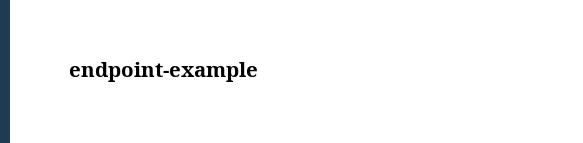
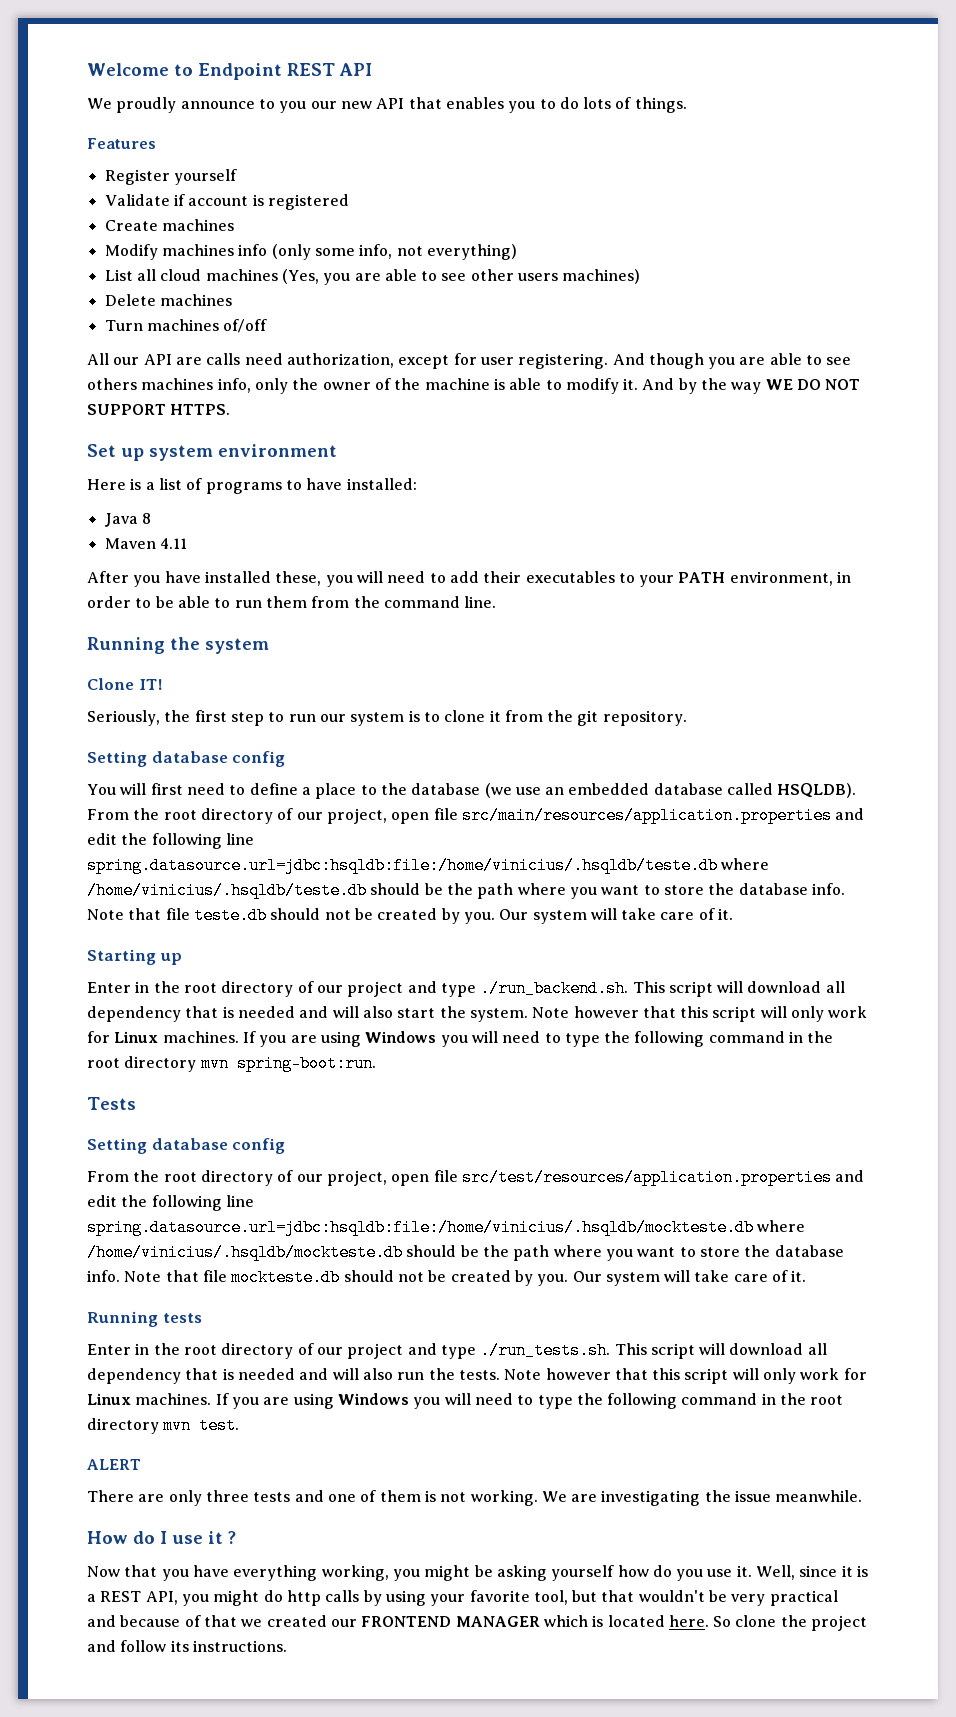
- endpoint-example
+ Welcome to Endpoint REST API
+ We proudly announce to you our new API that enables you to do lots of things.
+ Features
+ Register yourself
+ Validate if account is registered
+ Create machines
+ Modify machines info (only some info, not everything)
+ List all cloud machines (Yes, you are able to see other users machines)
+ Delete machines
+ Turn machines of/off
+ All our API are calls need authorization, except for user registering. And though you are able to see others machines info, only the owner of the machine is able to modify it. And by the way WE DO NOT SUPPORT HTTPS.
+ Set up system environment
+ Here is a list of programs to have installed:
+ Java 8
+ Maven 4.11
+ After you have installed these, you will need to add their executables to your PATH environment, in order to be able to run them from the command line.
+ Running the system
+ Clone IT!
+ Seriously, the first step to run our system is to clone it from the git repository.
+ Setting database config
+ You will first need to define a place to the database (we use an embedded database called HSQLDB). From the root directory of our project, open file src/main/resources/application.properties and edit the following line spring.datasource.url=jdbc:hsqldb:file:/home/vinicius/.hsqldb/teste.db where /home/vinicius/.hsqldb/teste.db should be the path where you want to store the database info. Note that file teste.db should not be created by you. Our system will take care of it.
+ Starting up
+ Enter in the root directory of our project and type ./run_backend.sh. This script will download all dependency that is needed and will also start the system. Note however that this script will only work for Linux machines. If you are using Windows you will need to type the following command in the root directory mvn spring-boot:run.
+ Tests
+ Setting database config
+ From the root directory of our project, open file src/test/resources/application.properties and edit the following line spring.datasource.url=jdbc:hsqldb:file:/home/vinicius/.hsqldb/mockteste.db where /home/vinicius/.hsqldb/mockteste.db should be the path where you want to store the database info. Note that file mockteste.db should not be created by you. Our system will take care of it.
+ Running tests
+ Enter in the root directory of our project and type ./run_tests.sh. This script will download all dependency that is needed and will also run the tests. Note however that this script will only work for Linux machines. If you are using Windows you will need to type the following command in the root directory mvn test.
+ ALERT
+ There are only three tests and one of them is not working. We are investigating the issue meanwhile.
+ How do I use it ?
+ Now that you have everything working, you might be asking yourself how do you use it. Well, since it is a REST API, you might do http calls by using your favorite tool, but that wouldn't be very practical and because of that we created our FRONTEND MANAGER which is located here. So clone the project and follow its instructions.

